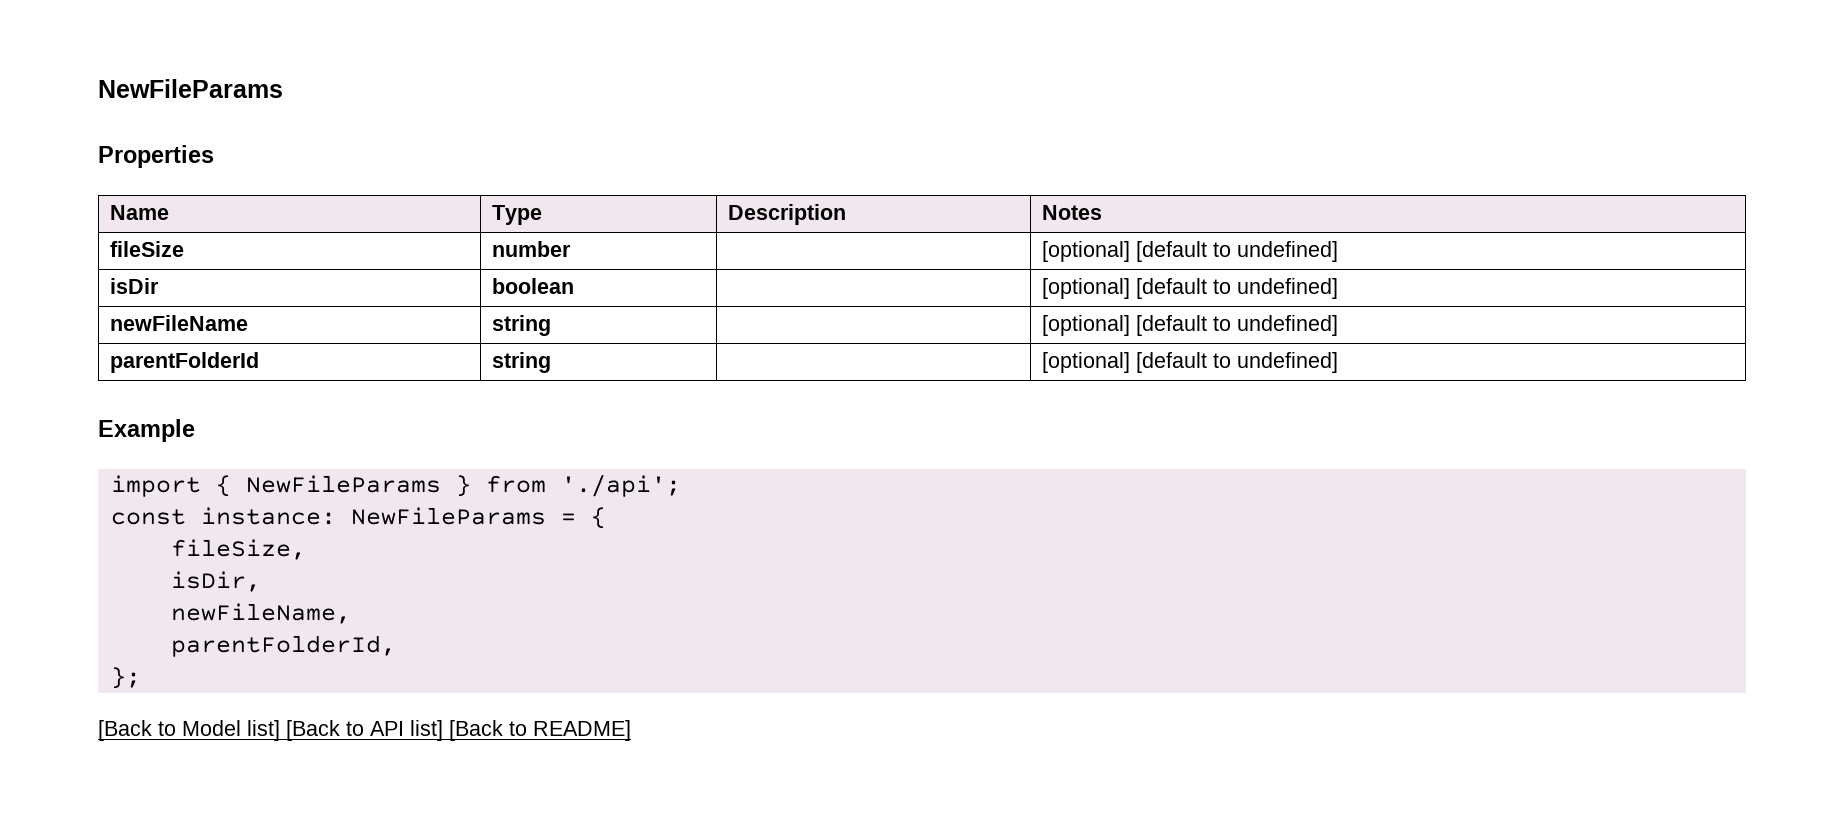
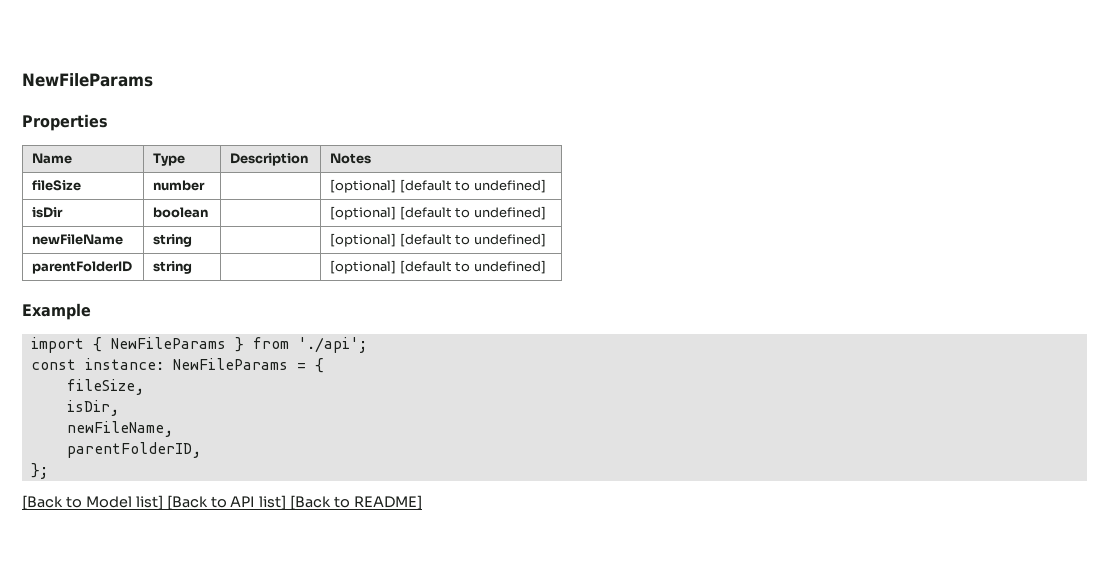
- parentFolderId | string | | [optional] [default to undefined]
+ parentFolderID | string | | [optional] [default to undefined]
- parentFolderId,
+ parentFolderID,

